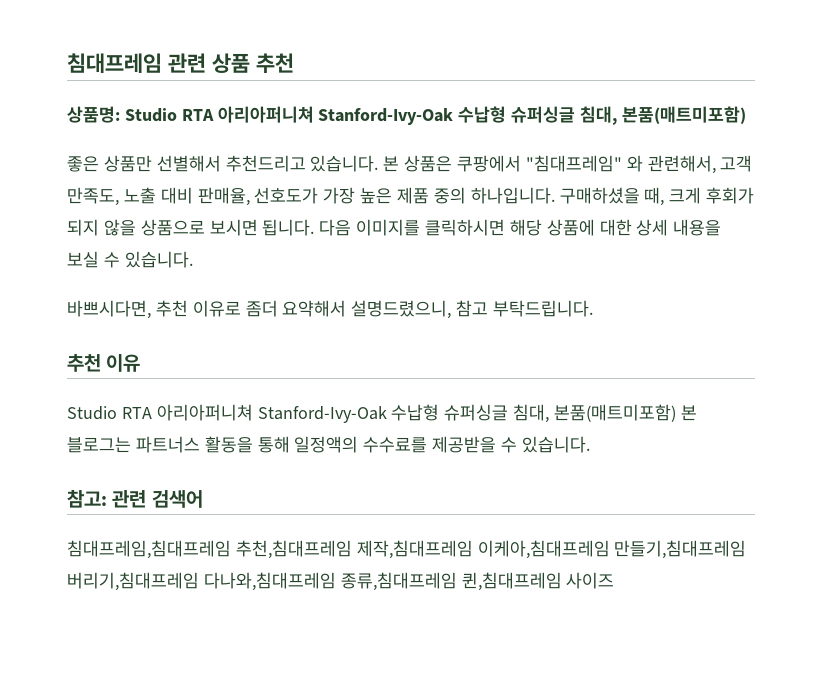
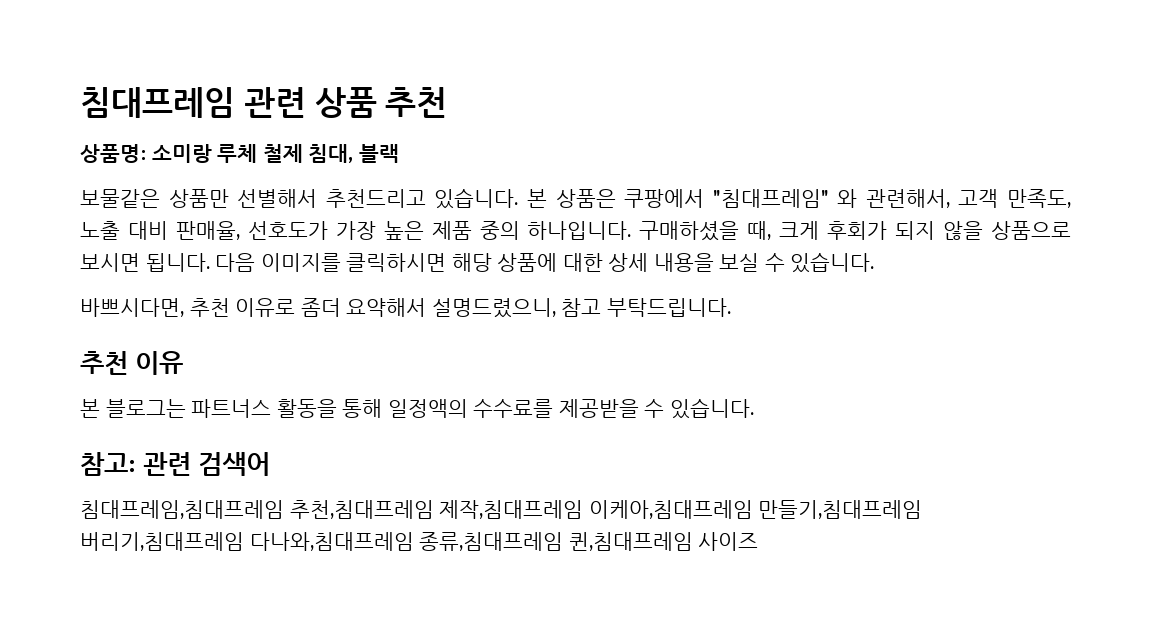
- 상품명: Studio RTA 아리아퍼니쳐 Stanford-Ivy-Oak 수납형 슈퍼싱글 침대, 본품(매트미포함)
- 좋은 상품만 선별해서 추천드리고 있습니다.
+ 상품명: 소미랑 루체 철제 침대, 블랙
+ 보물같은 상품만 선별해서 추천드리고 있습니다.
- Studio RTA 아리아퍼니쳐 Stanford-Ivy-Oak 수납형 슈퍼싱글 침대, 본품(매트미포함) 본 블로그는 파트너스 활동을 통해 일정액의 수수료를 제공받을 수 있습니다.
+ 본 블로그는 파트너스 활동을 통해 일정액의 수수료를 제공받을 수 있습니다.

